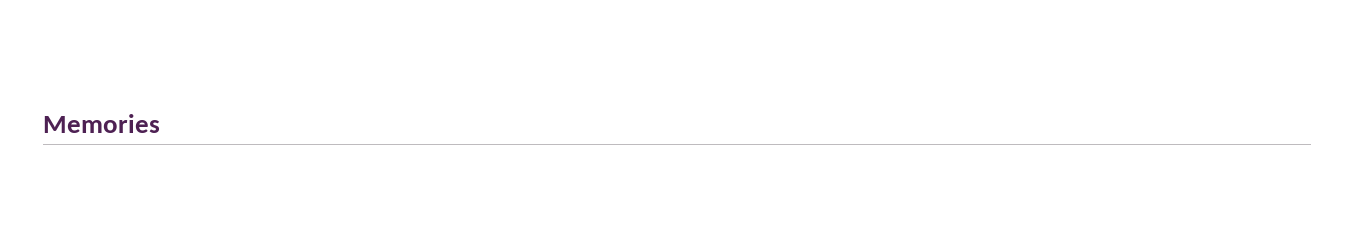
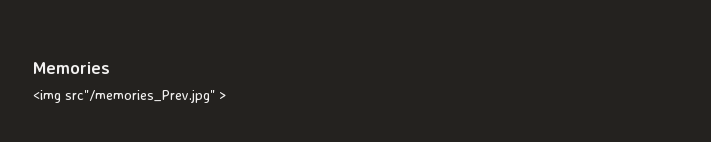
+ <img src"/memories_Prev.jpg" >

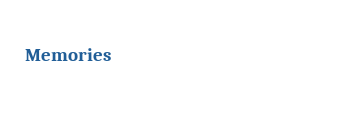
- <img src"/memories_Prev.jpg" >

